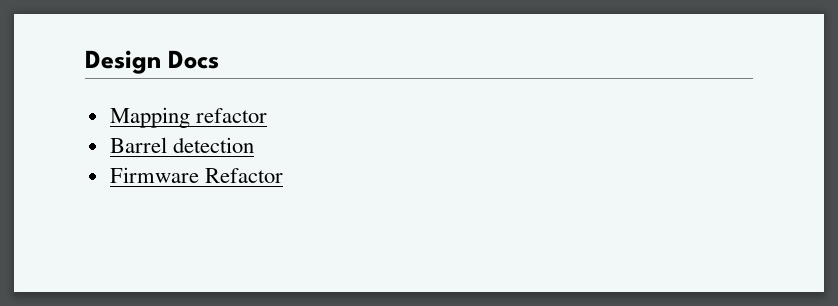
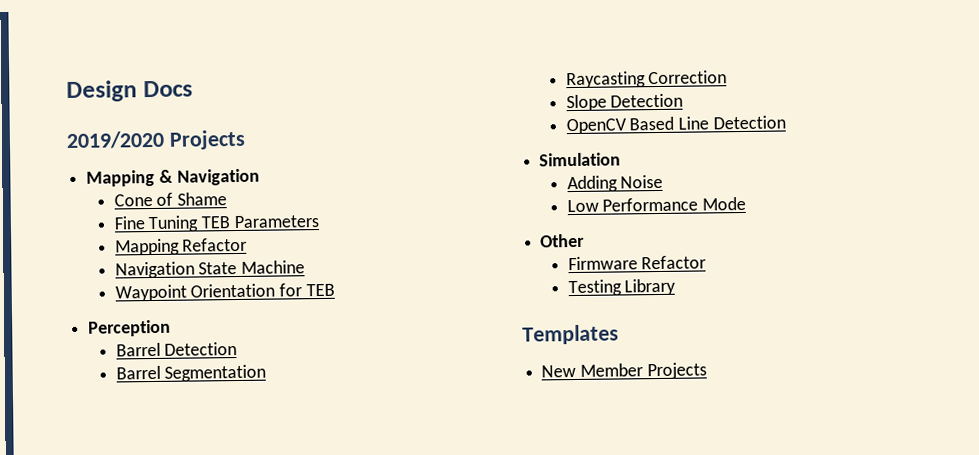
- Mapping refactor
- Barrel detection
+ 2019/2020 Projects
+ Mapping & Navigation
+ Cone of Shame
+ Fine Tuning TEB Parameters
+ Mapping Refactor
+ Navigation State Machine
+ Waypoint Orientation for TEB
+ Perception
+ Barrel Detection
+ Barrel Segmentation
+ Raycasting Correction
+ Slope Detection
+ OpenCV Based Line Detection
+ Simulation
+ Adding Noise
+ Low Performance Mode
+ Other
  Firmware Refactor
+ Testing Library
+ Templates
+ New Member Projects

